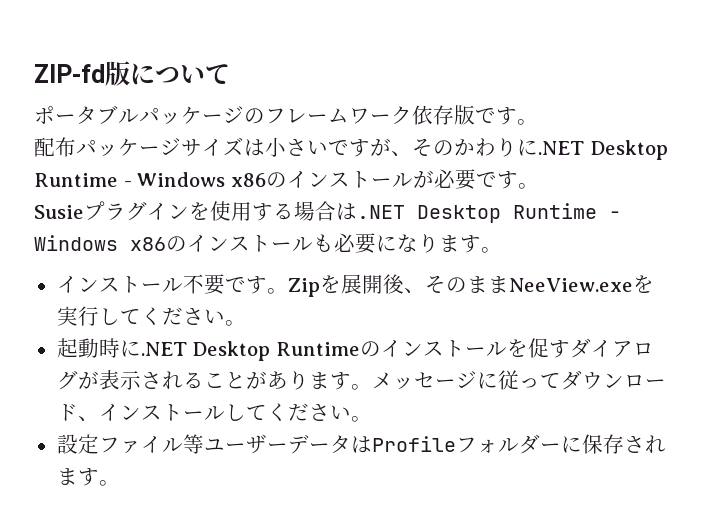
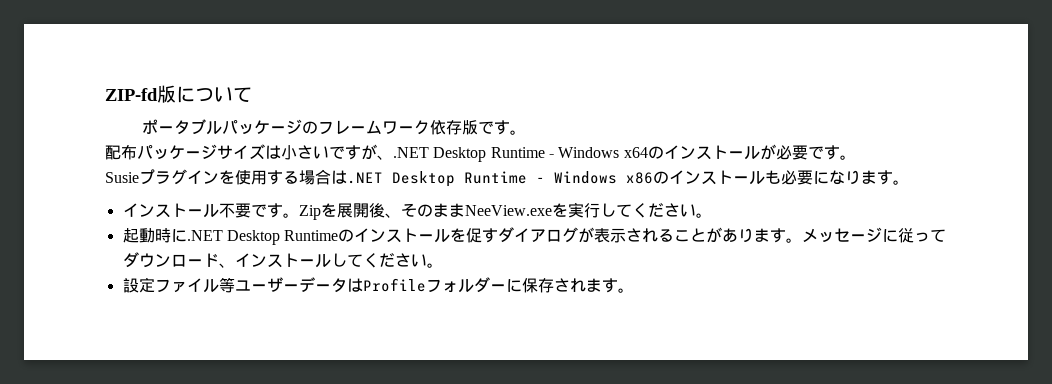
- 配布パッケージサイズは小さいですが、そのかわりに.NET Desktop Runtime - Windows x86のインストールが必要です。
+ 配布パッケージサイズは小さいですが、.NET Desktop Runtime - Windows x64のインストールが必要です。

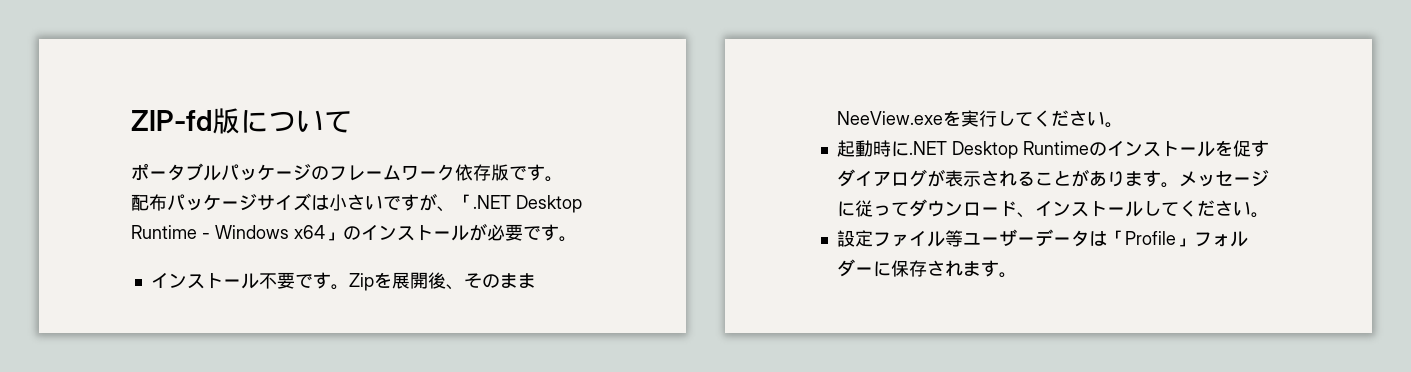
- 配布パッケージサイズは小さいですが、.NET Desktop Runtime - Windows x64のインストールが必要です。
+ 配布パッケージサイズは小さいですが、「.NET Desktop Runtime - Windows x64」のインストールが必要です。
- Susieプラグインを使用する場合は.NET Desktop Runtime - Windows x86のインストールも必要になります。
- 設定ファイル等ユーザーデータはProfileフォルダーに保存されます。
+ 設定ファイル等ユーザーデータは「Profile」フォルダーに保存されます。

